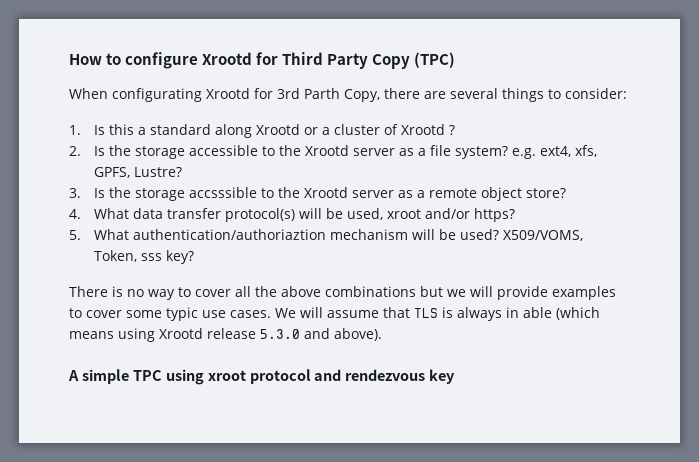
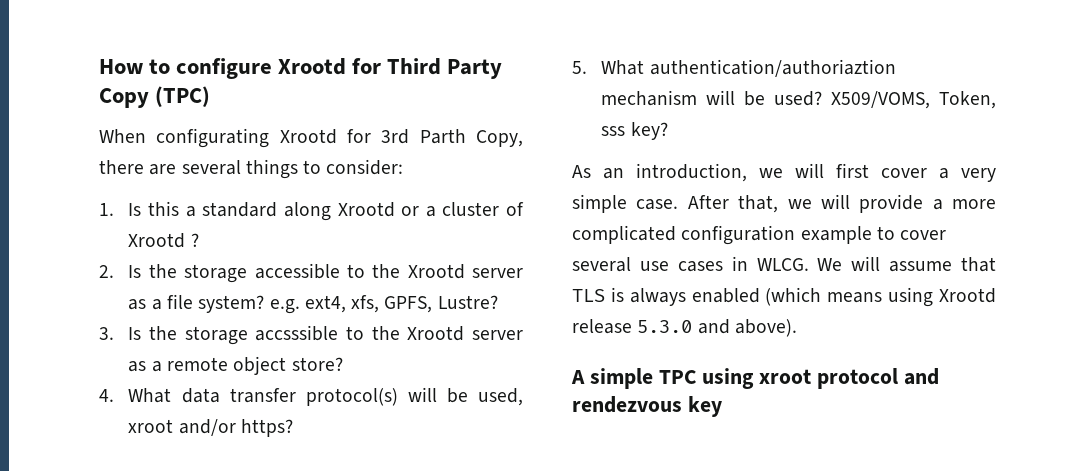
- There is no way to cover all the above combinations but we will provide examples to cover some typic use cases.
+ As an introduction, we will first cover a very simple case. After that, we will provide a more complicated configuration example to cover several use cases in WLCG.
- We will assume that TLS is always in able (which means using Xrootd release 5.3.0 and above).
+ We will assume that TLS is always enabled (which means using Xrootd release 5.3.0 and above).

